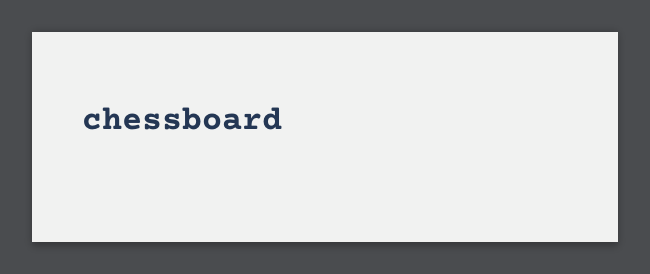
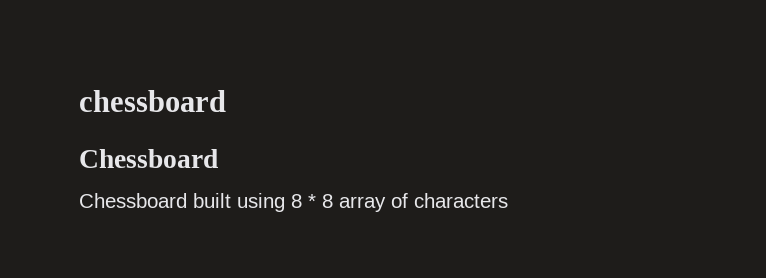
  chessboard
+ Chessboard
+ Chessboard built using 8 * 8 array of characters

